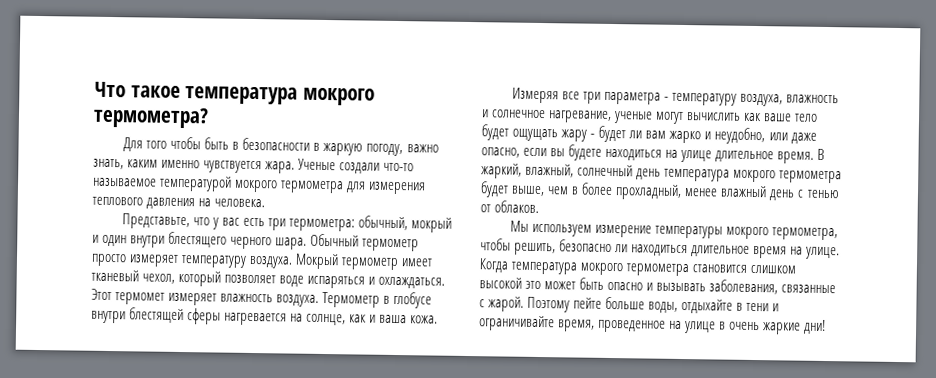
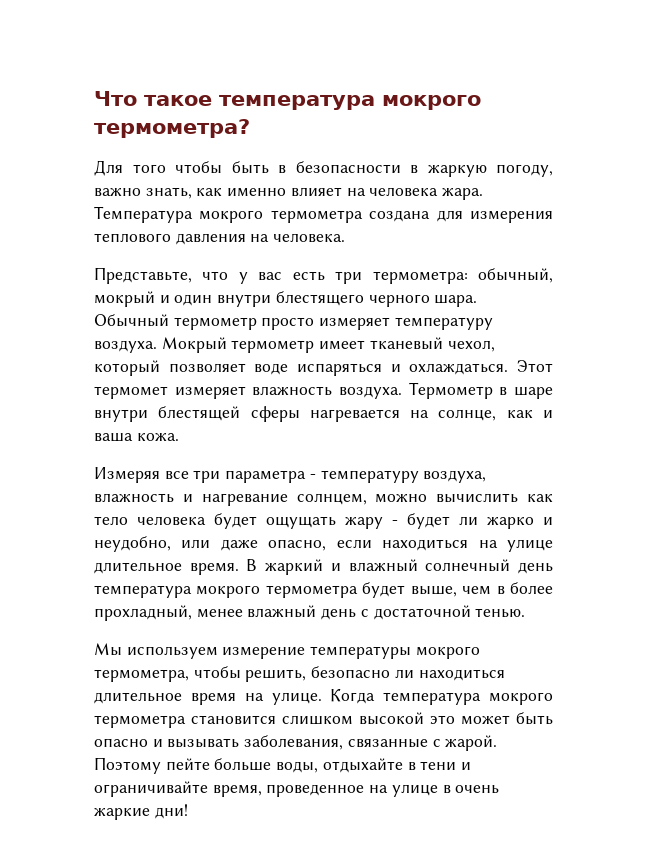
- Для того чтобы быть в безопасности в жаркую погоду, важно знать, каким именно чувствуется жара. Ученые создали что-то называемое температурой мокрого термометра для измерения теплового давления на человека.
+ Для того чтобы быть в безопасности в жаркую погоду, важно знать, как именно влияет на человека жара. Температура мокрого термометра создана для измерения теплового давления на человека.
- Термометр в глобусе внутри блестящей сферы нагревается на солнце, как и ваша кожа.
+ Термометр в шаре внутри блестящей сферы нагревается на солнце, как и ваша кожа.
- Измеряя все три параметра - температуру воздуха, влажность и солнечное нагревание, ученые могут вычислить как ваше тело будет ощущать жару - будет ли вам жарко и неудобно, или даже опасно, если вы будете находиться на улице длительное время.
+ Измеряя все три параметра - температуру воздуха, влажность и нагревание солнцем, можно вычислить как тело человека будет ощущать жару - будет ли жарко и неудобно, или даже опасно, если находиться на улице длительное время.
- В жаркий, влажный, солнечный день температура мокрого термометра будет выше, чем в более прохладный, менее влажный день с тенью от облаков.
+ В жаркий и влажный солнечный день температура мокрого термометра будет выше, чем в более прохладный, менее влажный день с достаточной тенью.

